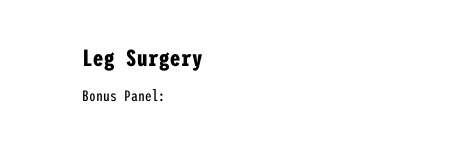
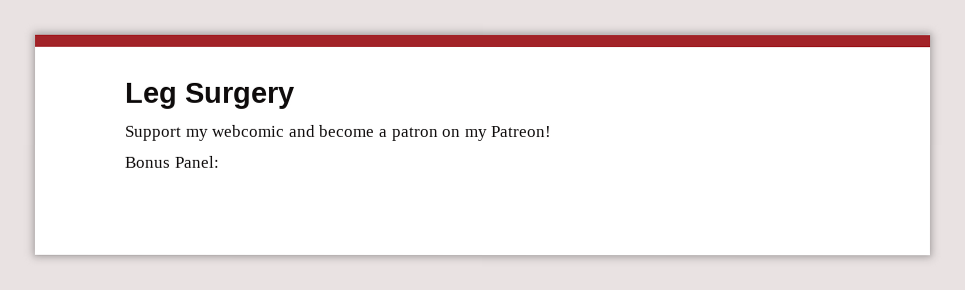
+ Support my webcomic and become a patron on my Patreon!

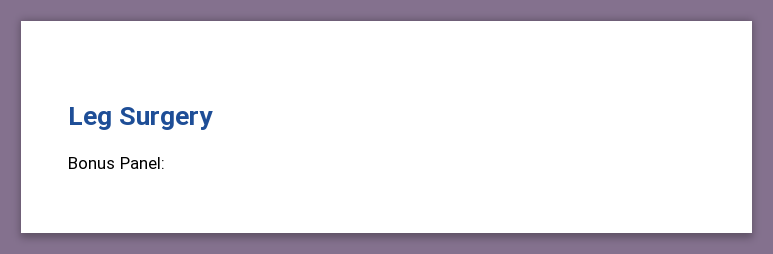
- Support my webcomic and become a patron on my Patreon!

